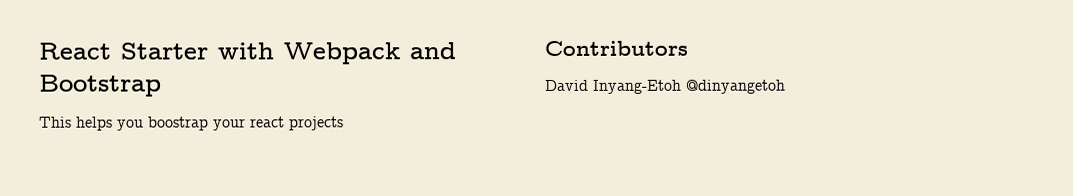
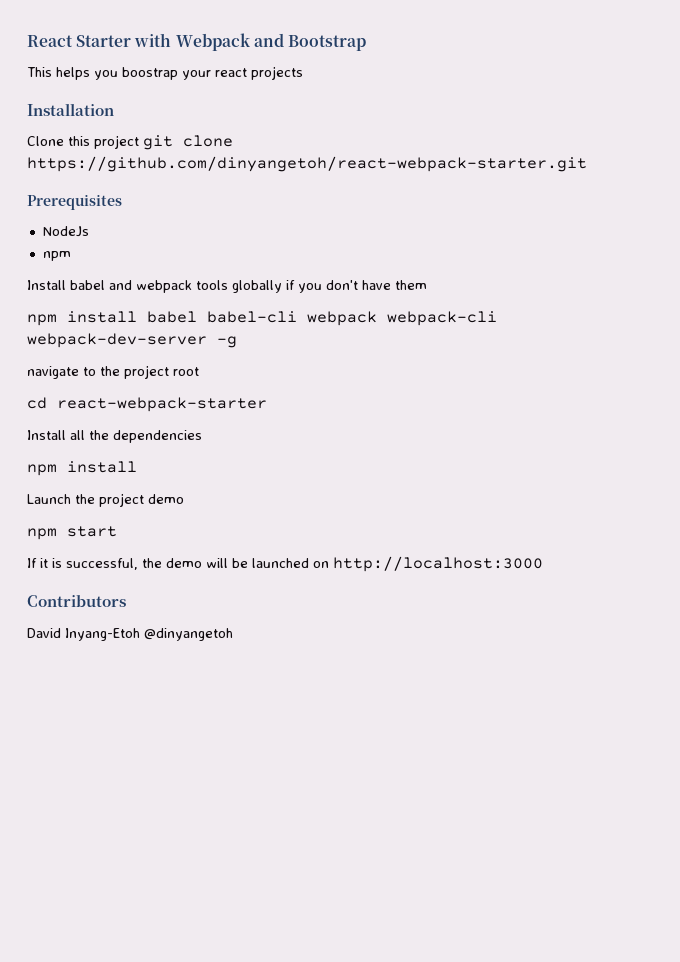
+ Installation
+ Clone this project git clone https://github.com/dinyangetoh/react-webpack-starter.git
+ Prerequisites
+ NodeJs
+ npm
+ Install babel and webpack tools globally if you don't have them
+ npm install babel babel-cli webpack webpack-cli webpack-dev-server -g
+ navigate to the project root
+ cd react-webpack-starter
+ Install all the dependencies
+ npm install
+ Launch the project demo
+ npm start
+ If it is successful, the demo will be launched on http://localhost:3000

